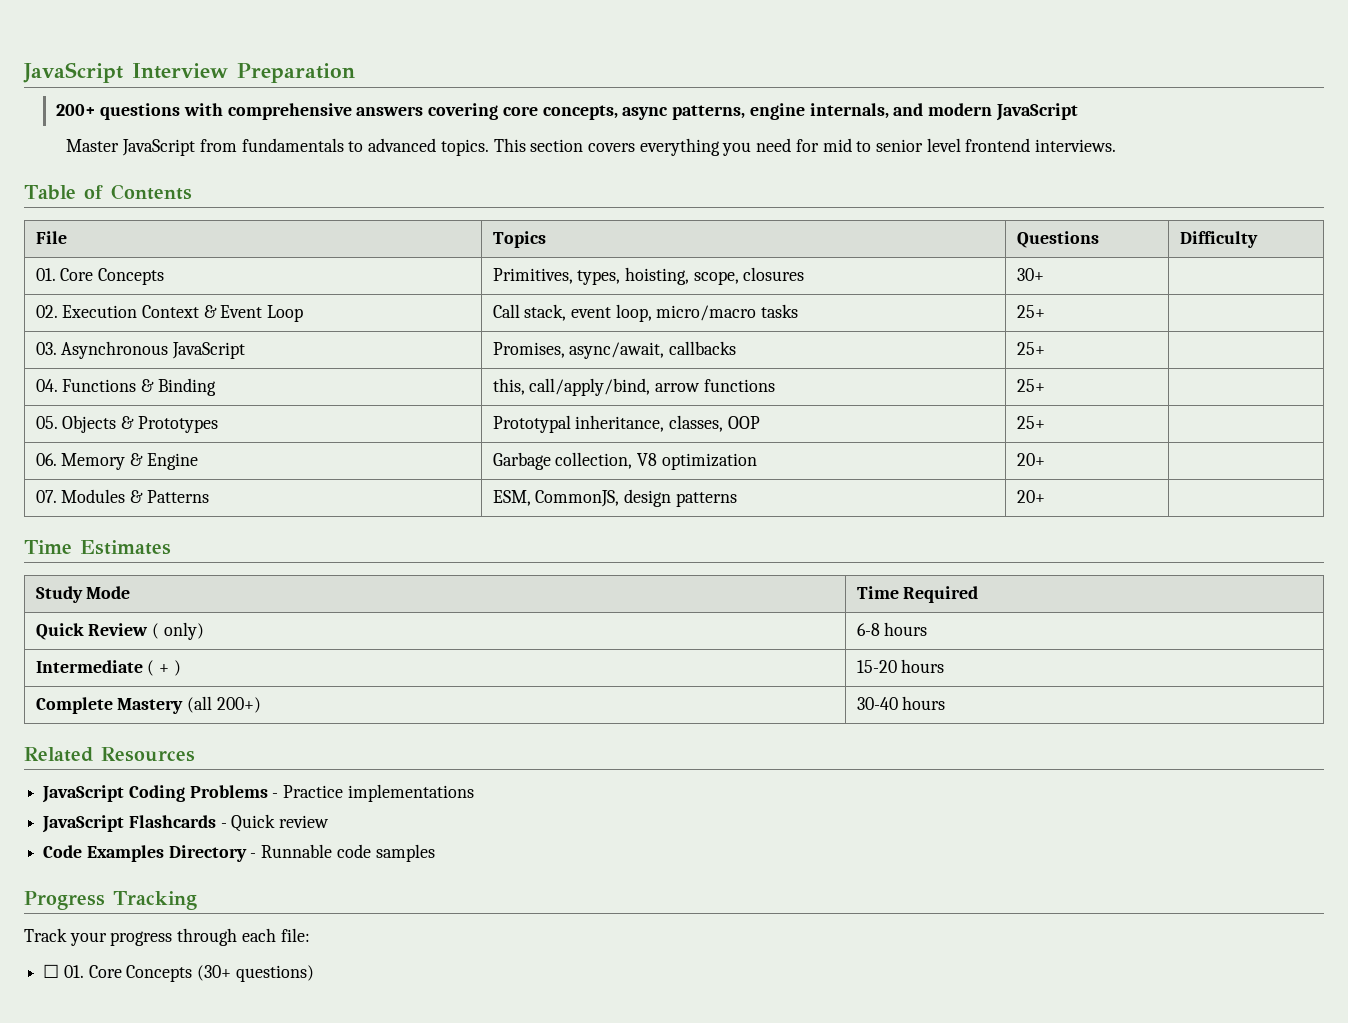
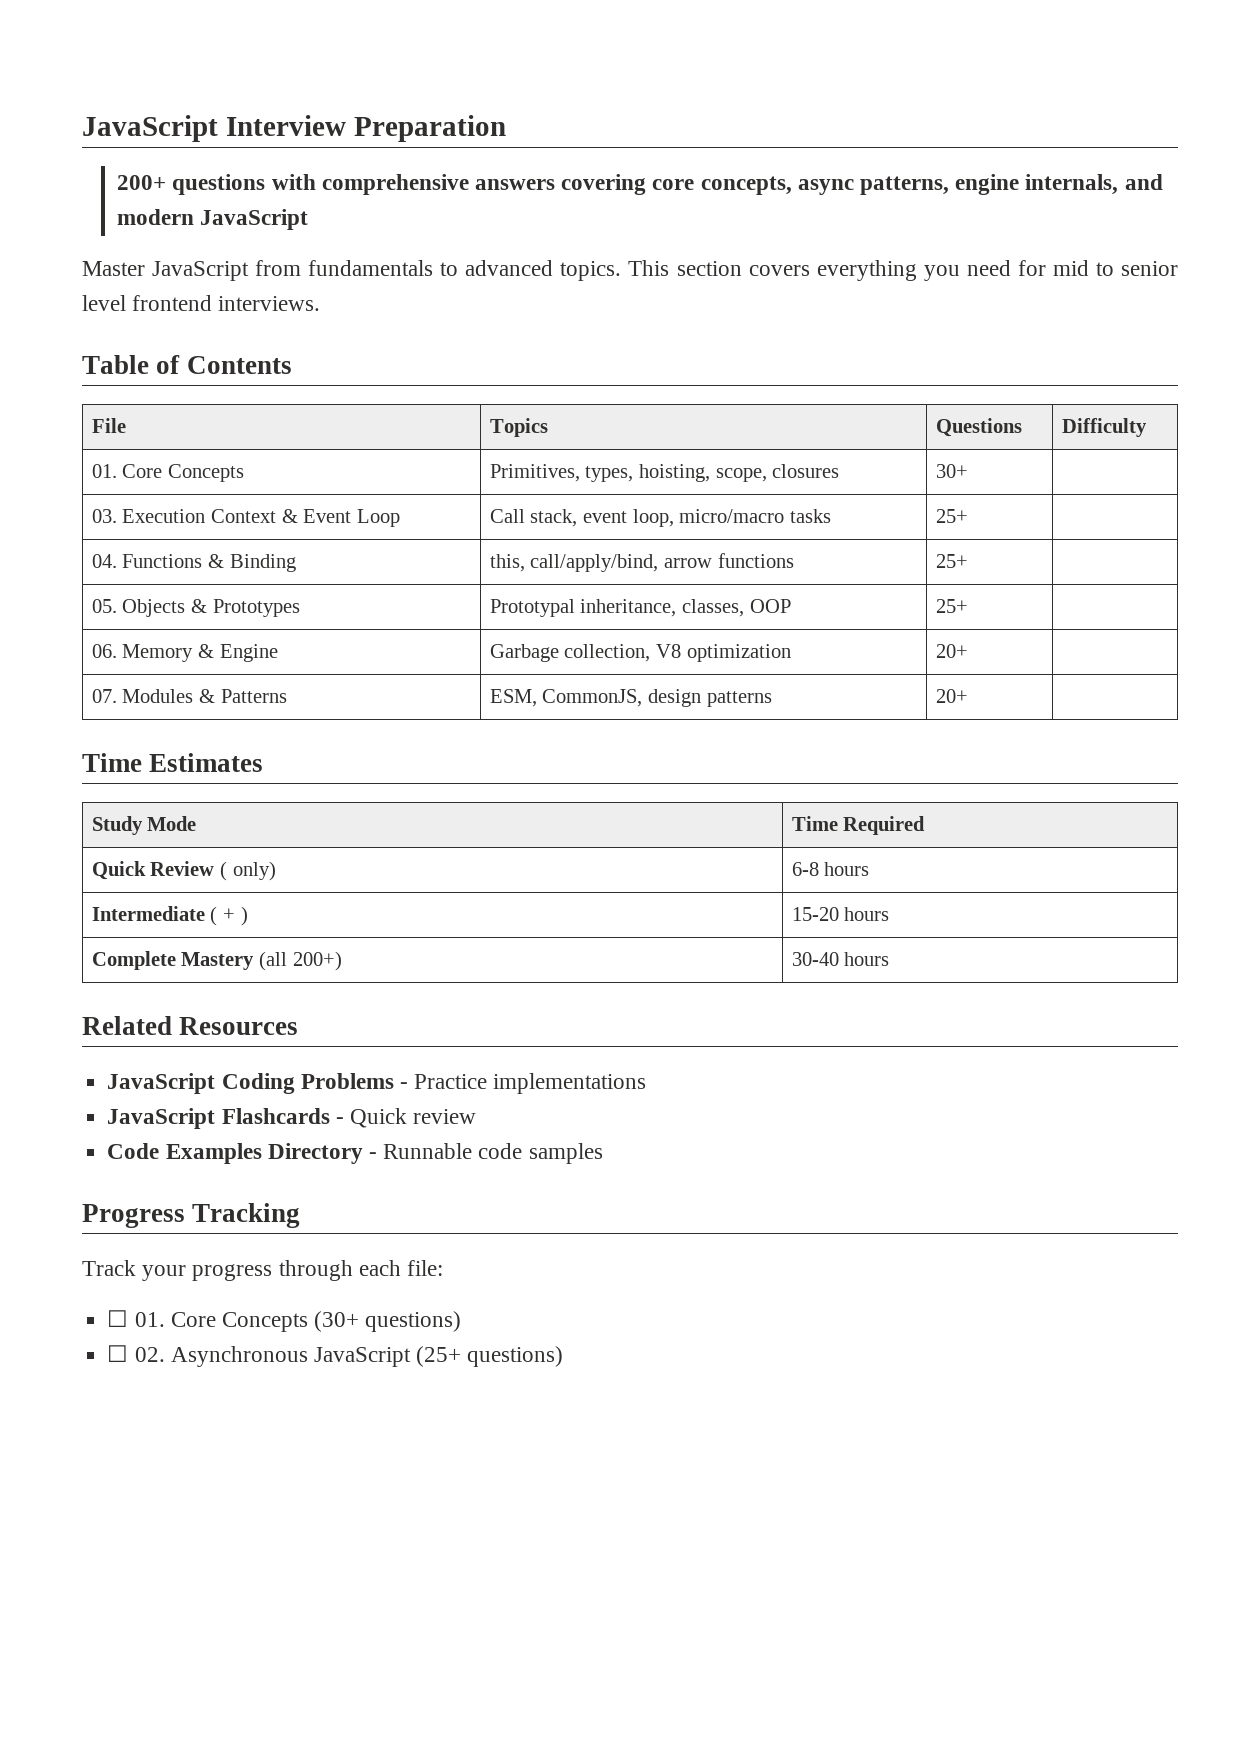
- 02. Execution Context & Event Loop | Call stack, event loop, micro/macro tasks | 25+ |
+ 03. Execution Context & Event Loop | Call stack, event loop, micro/macro tasks | 25+ |
- 03. Asynchronous JavaScript | Promises, async/await, callbacks | 25+ |
+ ☐ 02. Asynchronous JavaScript (25+ questions)

